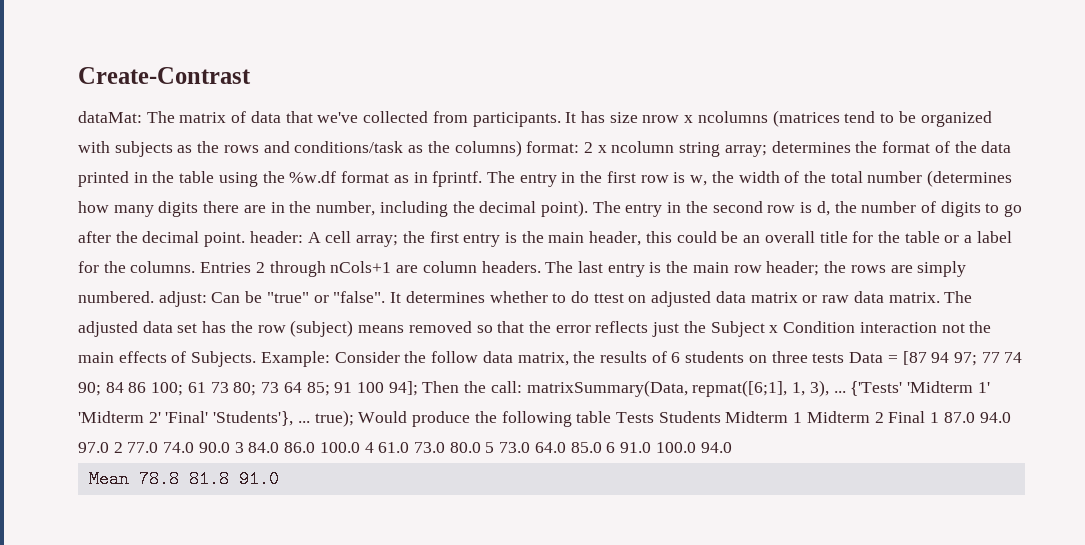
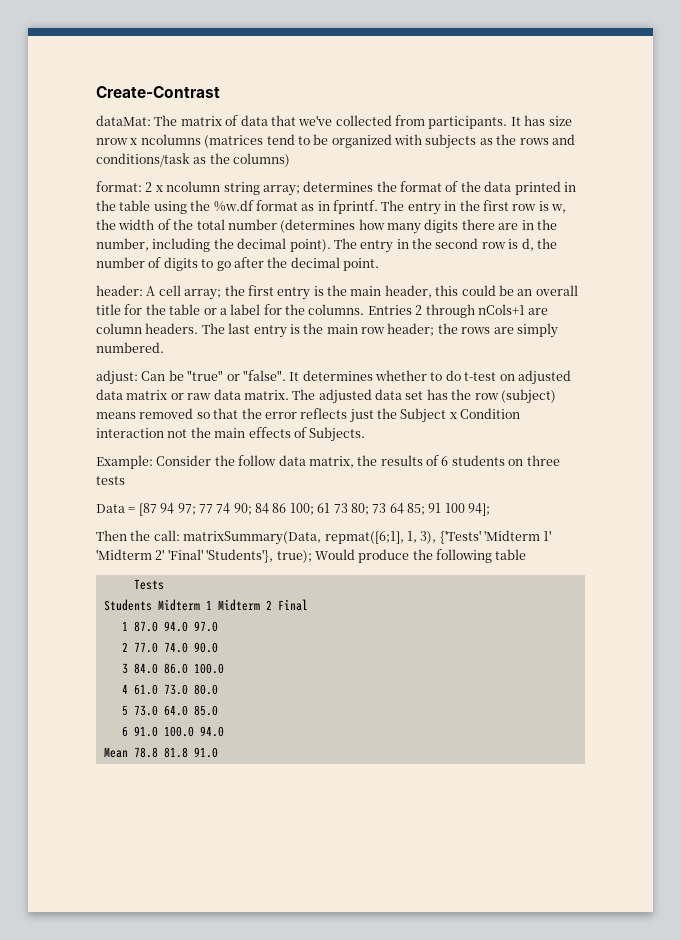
- It has size nrow x ncolumns (matrices tend to be organized with subjects as the rows and conditions/task as the columns) format: 2 x ncolumn string array; determines the format of the data printed in the table using the %w.df format as in fprintf.
+ It has size nrow x ncolumns (matrices tend to be organized with subjects as the rows and conditions/task as the columns)
+ format: 2 x ncolumn string array; determines the format of the data printed in the table using the %w.df format as in fprintf.
- The entry in the second row is d, the number of digits to go after the decimal point. header: A cell array; the first entry is the main header, this could be an overall title for the table or a label for the columns.
+ The entry in the second row is d, the number of digits to go after the decimal point.
+ header: A cell array; the first entry is the main header, this could be an overall title for the table or a label for the columns.
- The last entry is the main row header; the rows are simply numbered. adjust: Can be "true" or "false".
+ The last entry is the main row header; the rows are simply numbered.
+ adjust: Can be "true" or "false".
- It determines whether to do ttest on adjusted data matrix or raw data matrix.
+ It determines whether to do t-test on adjusted data matrix or raw data matrix.
- The adjusted data set has the row (subject) means removed so that the error reflects just the Subject x Condition interaction not the main effects of Subjects. Example:
+ The adjusted data set has the row (subject) means removed so that the error reflects just the Subject x Condition interaction not the main effects of Subjects.
+ Example:
- Consider the follow data matrix, the results of 6 students on three tests Data = [87 94 97;
+ Consider the follow data matrix, the results of 6 students on three tests
+ Data = [87 94 97;
- 91 100 94]; Then the call:
+ 91 100 94];
+ Then the call:
- matrixSummary(Data, repmat([6;1], 1, 3), ... {'Tests' 'Midterm 1' 'Midterm 2' 'Final' 'Students'}, ... true);
+ matrixSummary(Data, repmat([6;1], 1, 3), {'Tests' 'Midterm 1' 'Midterm 2' 'Final' 'Students'}, true);
- Would produce the following table Tests Students Midterm 1 Midterm 2 Final 1 87.0 94.0 97.0 2 77.0 74.0 90.0 3 84.0 86.0 100.0 4 61.0 73.0 80.0 5 73.0 64.0 85.0 6 91.0 100.0 94.0
+ Would produce the following table
+ Tests
+ Students Midterm 1 Midterm 2 Final
+ 1 87.0 94.0 97.0
+ 2 77.0 74.0 90.0
+ 3 84.0 86.0 100.0
+ 4 61.0 73.0 80.0
+ 5 73.0 64.0 85.0
+ 6 91.0 100.0 94.0

